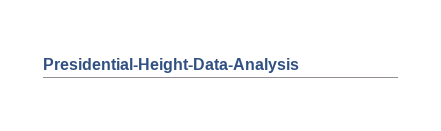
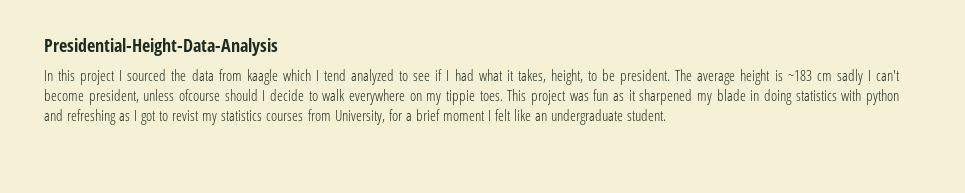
+ In this project I sourced the data from kaagle which I tend analyzed to see if I had what it takes, height, to be president. The average height is ~183 cm sadly I can't become president, unless ofcourse should I decide to walk everywhere on my tippie toes. This project was fun as it sharpened my blade in doing statistics with python and refreshing as I got to revist my statistics courses from University, for a brief moment I felt like an undergraduate student.

